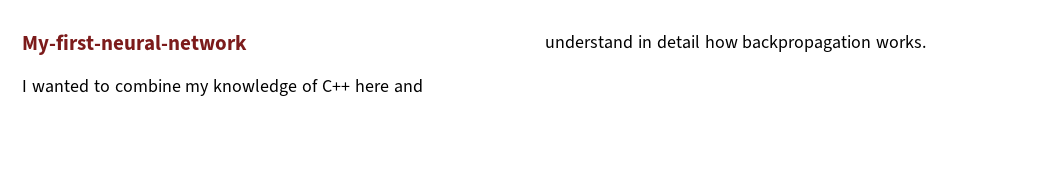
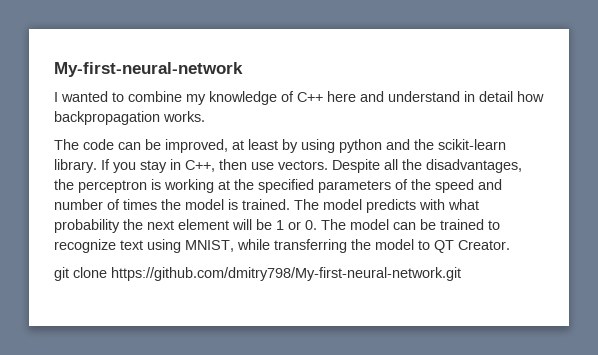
+ The code can be improved, at least by using python and the scikit-learn library. If you stay in C++, then use vectors. Despite all the disadvantages, the perceptron is working at the specified parameters of the speed and number of times the model is trained. The model predicts with what probability the next element will be 1 or 0. The model can be trained to recognize text using MNIST, while transferring the model to QT Creator.
+ git clone https://github.com/dmitry798/My-first-neural-network.git

